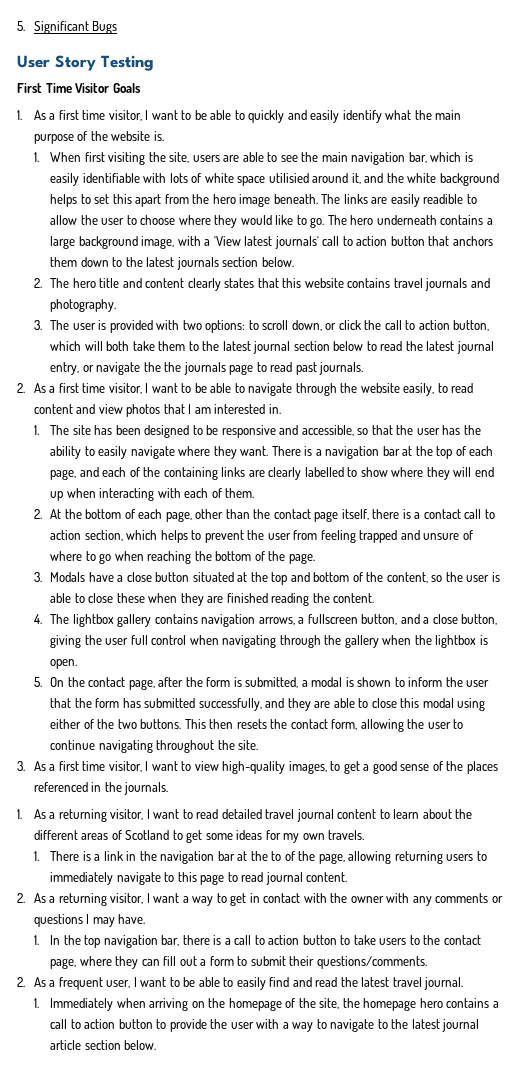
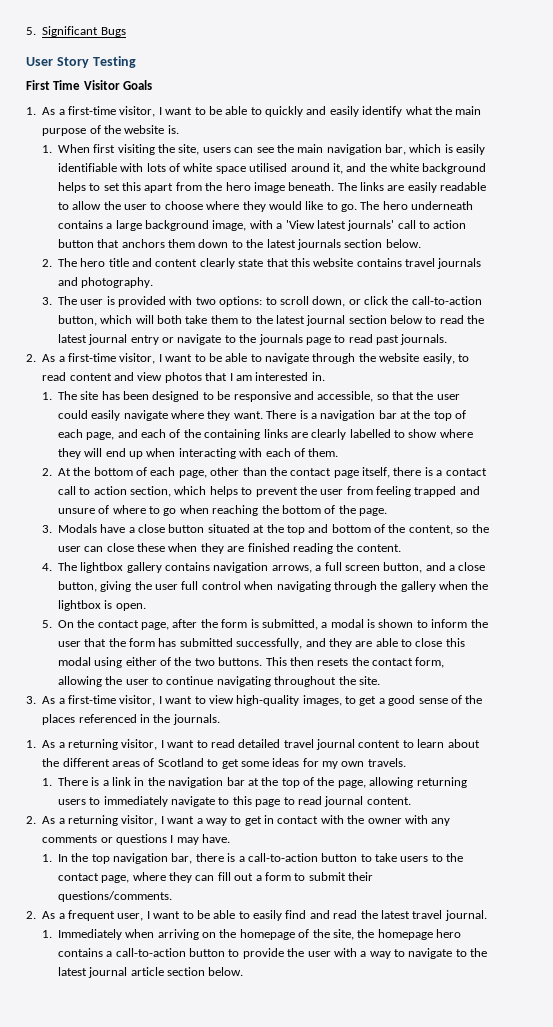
- 1. As a first time visitor, I want to be able to quickly and easily identify what the main purpose of the website is.
+ 1. As a first-time visitor, I want to be able to quickly and easily identify what the main purpose of the website is.
- 1. When first visiting the site, users are able to see the main navigation bar, which is easily identifiable with lots of white space utilisied around it, and the white background helps to set this apart from the hero image beneath.
+ 1. When first visiting the site, users can see the main navigation bar, which is easily identifiable with lots of white space utilised around it, and the white background helps to set this apart from the hero image beneath.
- The links are easily readible to allow the user to choose where they would like to go.
+ The links are easily readable to allow the user to choose where they would like to go.
- 2. The hero title and content clearly states that this website contains travel journals and photography.
+ 2. The hero title and content clearly state that this website contains travel journals and photography.
- 3. The user is provided with two options: to scroll down, or click the call to action button, which will both take them to the latest journal section below to read the latest journal entry, or navigate the the journals page to read past journals.
+ 3. The user is provided with two options: to scroll down, or click the call-to-action button, which will both take them to the latest journal section below to read the latest journal entry or navigate to the journals page to read past journals.
- 2. As a first time visitor, I want to be able to navigate through the website easily, to read content and view photos that I am interested in.
+ 2. As a first-time visitor, I want to be able to navigate through the website easily, to read content and view photos that I am interested in.
- 1. The site has been designed to be responsive and accessible, so that the user has the ability to easily navigate where they want.
+ 1. The site has been designed to be responsive and accessible, so that the user could easily navigate where they want.
- 3. Modals have a close button situated at the top and bottom of the content, so the user is able to close these when they are finished reading the content.
+ 3. Modals have a close button situated at the top and bottom of the content, so the user can close these when they are finished reading the content.
- 4. The lightbox gallery contains navigation arrows, a fullscreen button, and a close button, giving the user full control when navigating through the gallery when the lightbox is open.
+ 4. The lightbox gallery contains navigation arrows, a full screen button, and a close button, giving the user full control when navigating through the gallery when the lightbox is open.
- 3. As a first time visitor, I want to view high-quality images, to get a good sense of the places referenced in the journals.
+ 3. As a first-time visitor, I want to view high-quality images, to get a good sense of the places referenced in the journals.
- 1. There is a link in the navigation bar at the to of the page, allowing returning users to immediately navigate to this page to read journal content.
+ 1. There is a link in the navigation bar at the top of the page, allowing returning users to immediately navigate to this page to read journal content.
- 1. In the top navigation bar, there is a call to action button to take users to the contact page, where they can fill out a form to submit their questions/comments.
+ 1. In the top navigation bar, there is a call-to-action button to take users to the contact page, where they can fill out a form to submit their questions/comments.
- 1. Immediately when arriving on the homepage of the site, the homepage hero contains a call to action button to provide the user with a way to navigate to the latest journal article section below.
+ 1. Immediately when arriving on the homepage of the site, the homepage hero contains a call-to-action button to provide the user with a way to navigate to the latest journal article section below.

